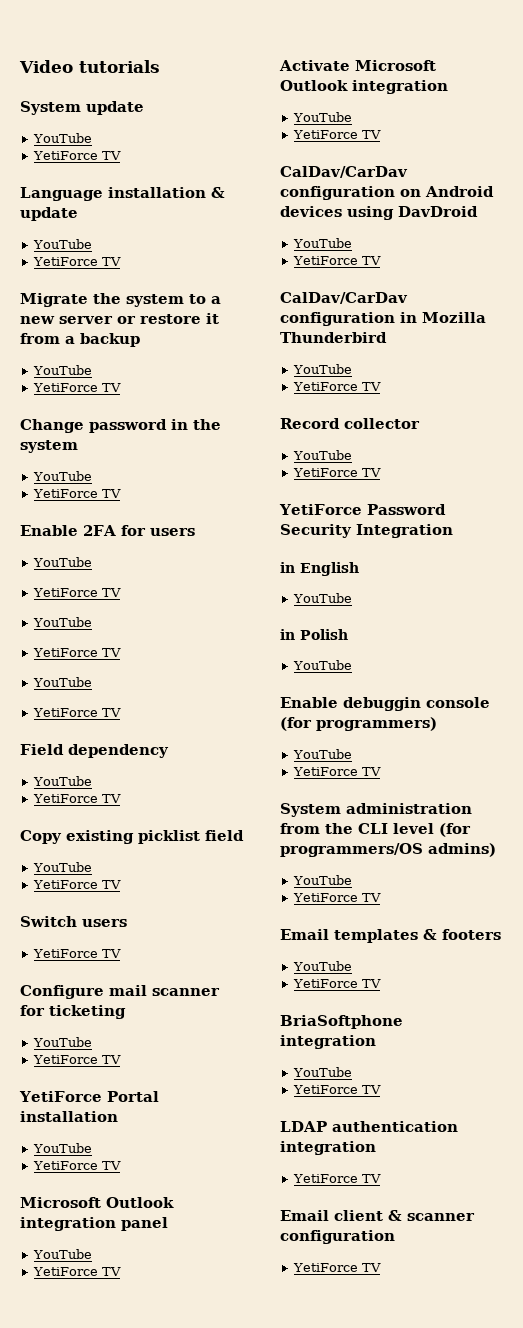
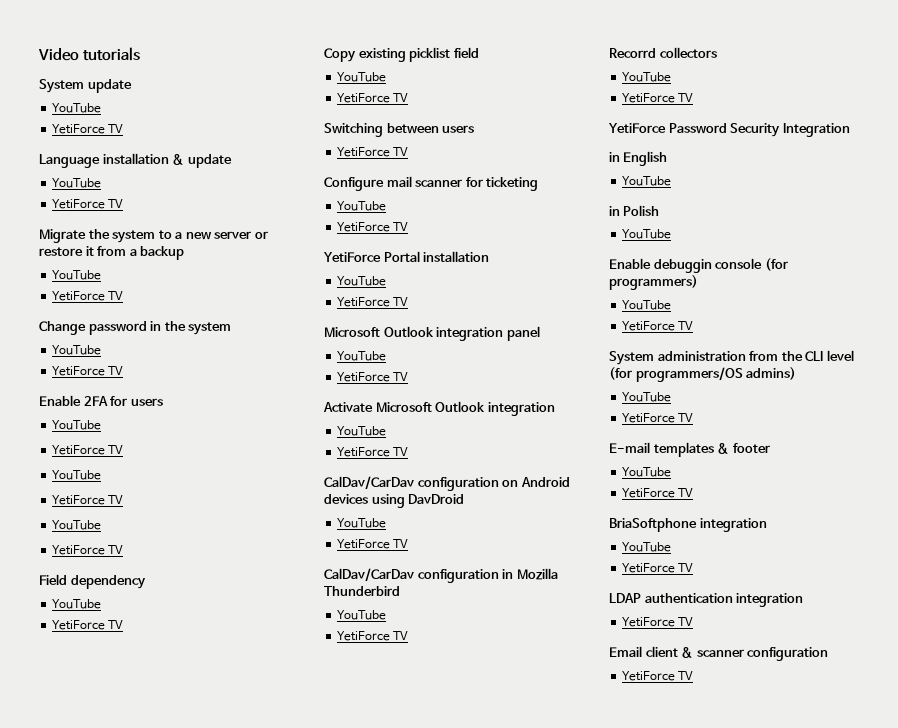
- Switch users
+ Switching between users
- Record collector
+ Recorrd collectors
- Email templates & footers
+ E-mail templates & footer

